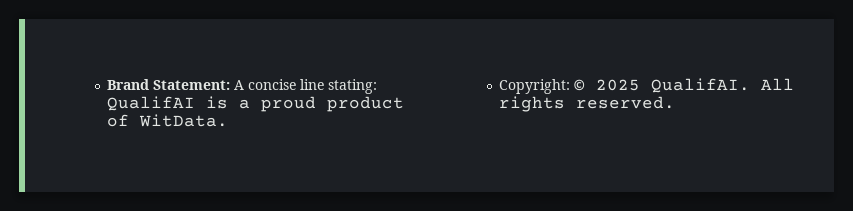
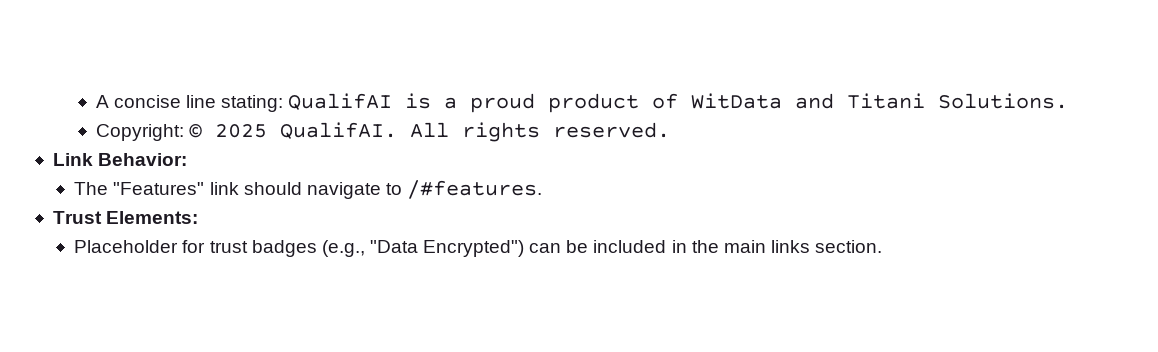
- Brand Statement: A concise line stating: QualifAI is a proud product of WitData.
+ A concise line stating: QualifAI is a proud product of WitData and Titani Solutions.
+ Link Behavior:
+ The "Features" link should navigate to /#features.
+ Trust Elements:
+ Placeholder for trust badges (e.g., "Data Encrypted") can be included in the main links section.

